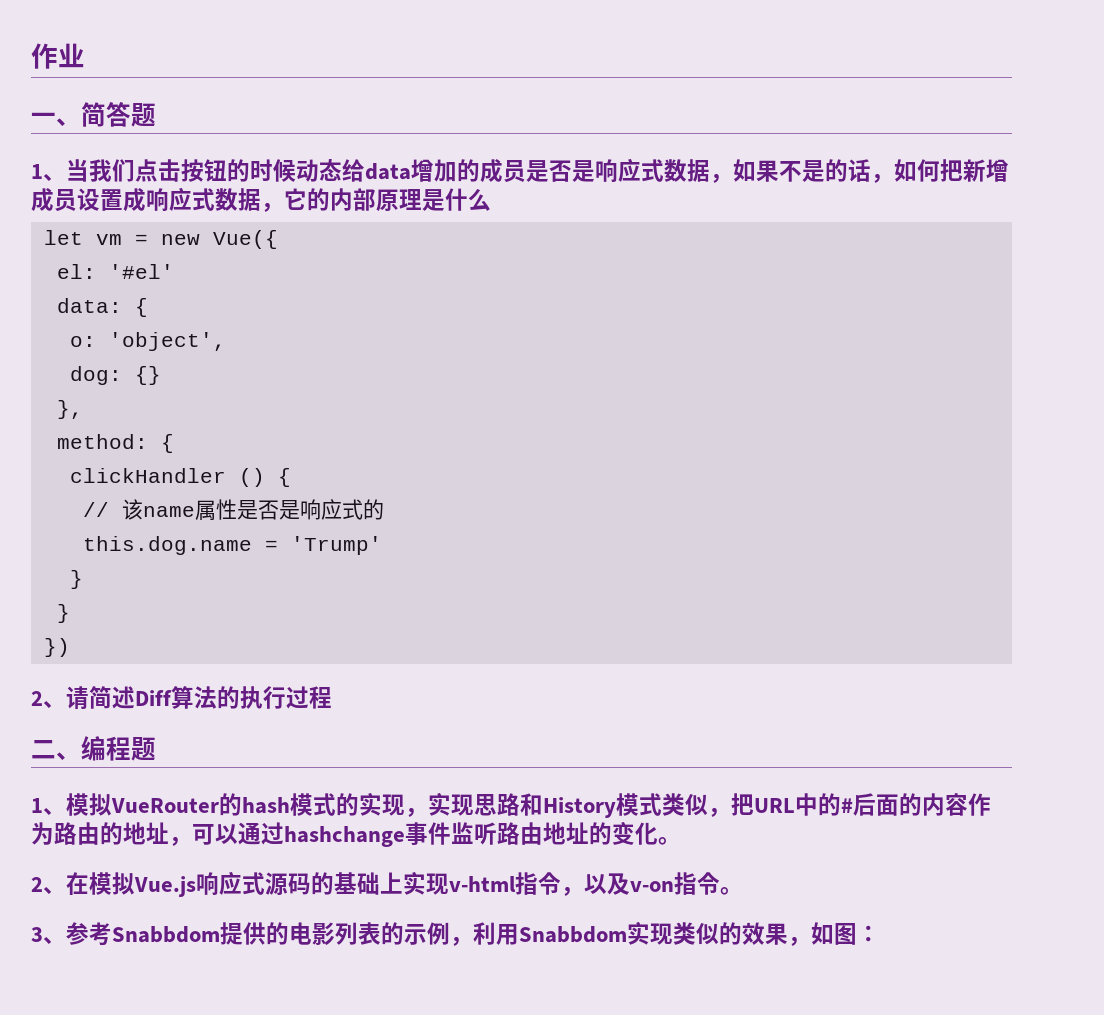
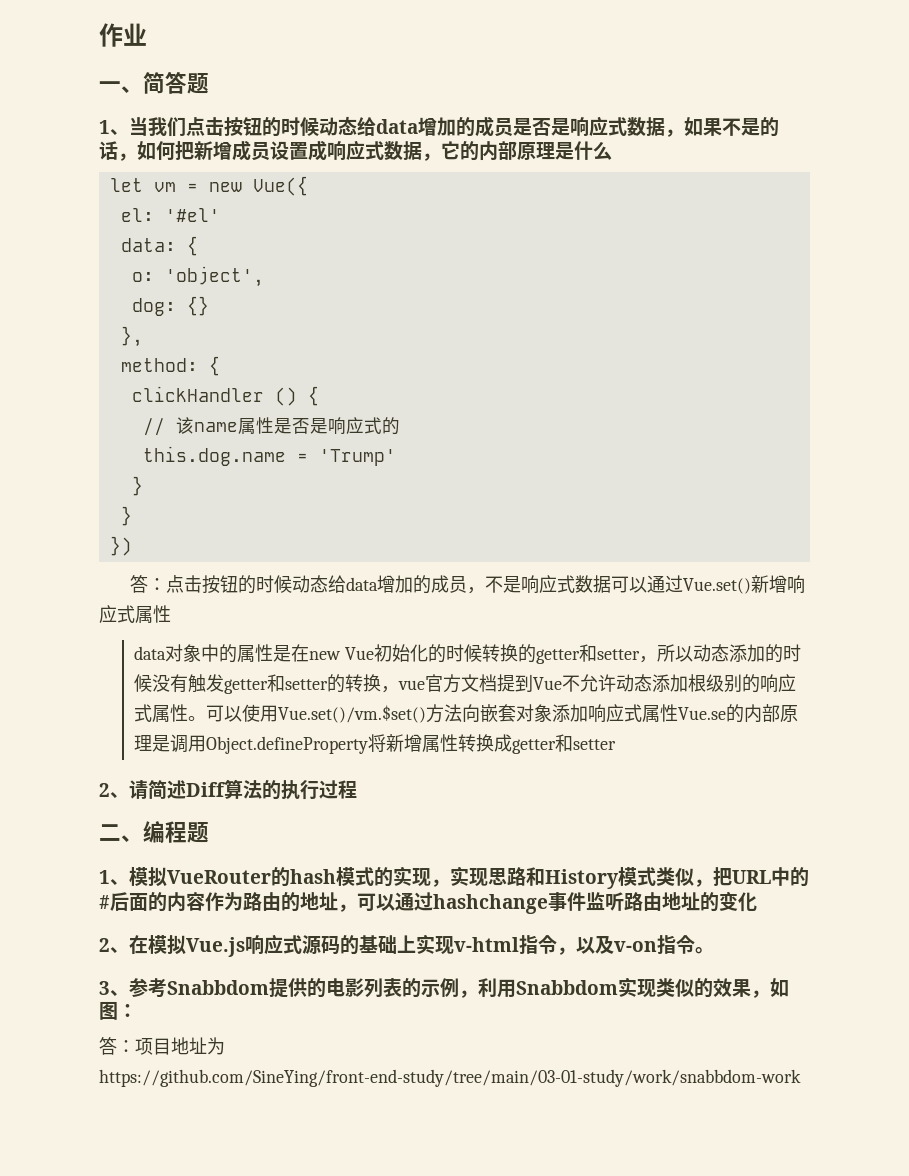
+ 答：点击按钮的时候动态给data增加的成员，不是响应式数据可以通过Vue.set()新增响应式属性
+ data对象中的属性是在new Vue初始化的时候转换的getter和setter，所以动态添加的时候没有触发getter和setter的转换，vue官方文档提到Vue不允许动态添加根级别的响应式属性。可以使用Vue.set()/vm.$set()方法向嵌套对象添加响应式属性Vue.se的内部原理是调用Object.defineProperty将新增属性转换成getter和setter
- 1、模拟VueRouter的hash模式的实现，实现思路和History模式类似，把URL中的#后面的内容作为路由的地址，可以通过hashchange事件监听路由地址的变化。
+ 1、模拟VueRouter的hash模式的实现，实现思路和History模式类似，把URL中的#后面的内容作为路由的地址，可以通过hashchange事件监听路由地址的变化
+ 答：项目地址为https://github.com/SineYing/front-end-study/tree/main/03-01-study/work/snabbdom-work

